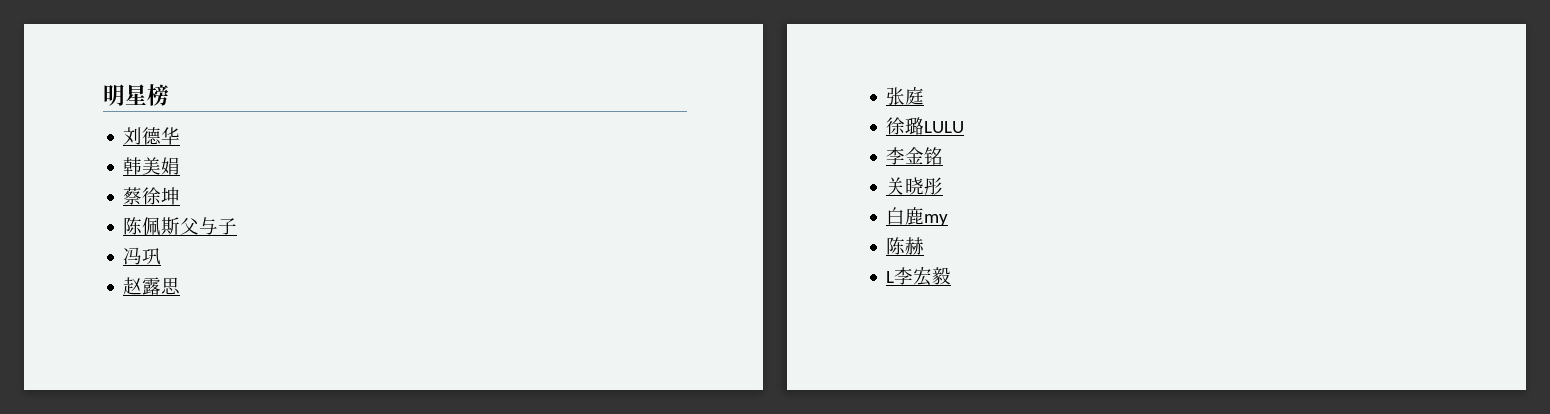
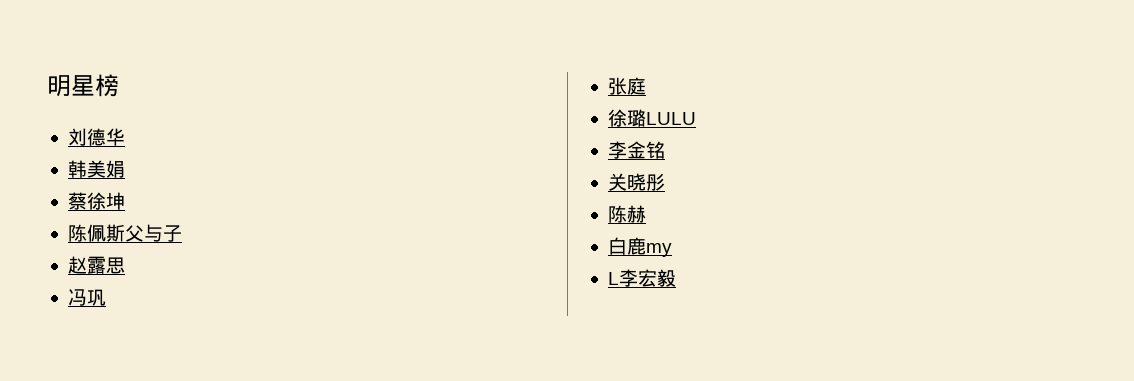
- 冯巩
+ 冯巩
+ 陈赫
- 陈赫

